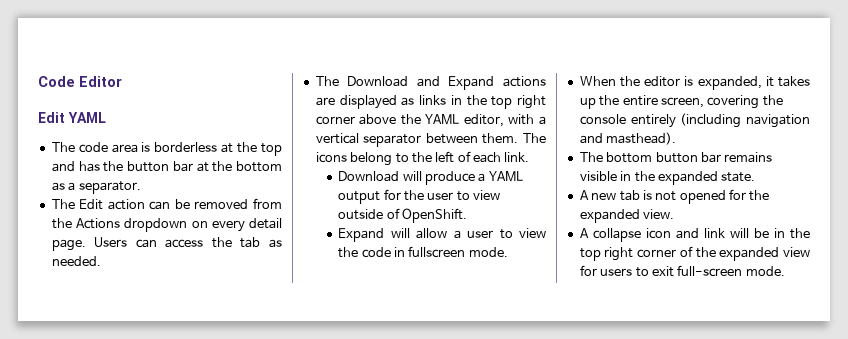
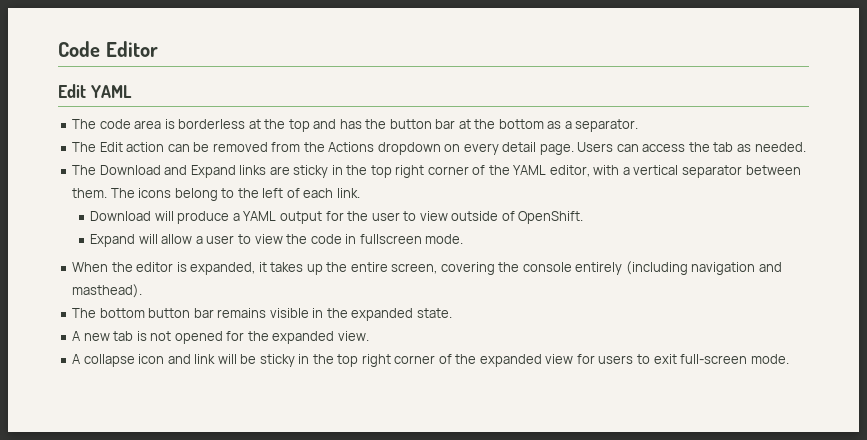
- The Download and Expand actions are displayed as links in the top right corner above the YAML editor, with a vertical separator between them.
+ The Download and Expand links are sticky in the top right corner of the YAML editor, with a vertical separator between them.
- A collapse icon and link will be in the top right corner of the expanded view for users to exit full-screen mode.
+ A collapse icon and link will be sticky in the top right corner of the expanded view for users to exit full-screen mode.

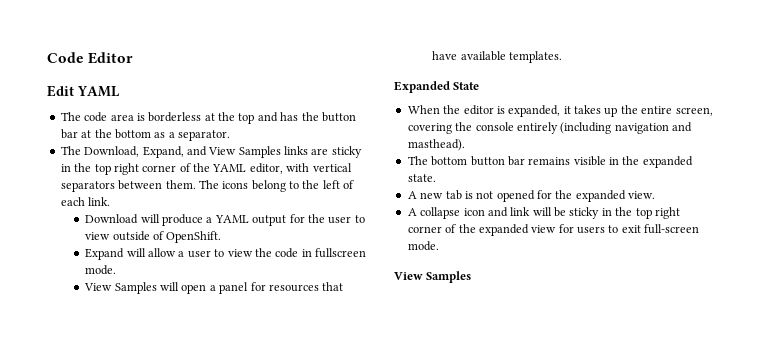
- The Edit action can be removed from the Actions dropdown on every detail page. Users can access the tab as needed.
- The Download and Expand links are sticky in the top right corner of the YAML editor, with a vertical separator between them.
+ The Download, Expand, and View Samples links are sticky in the top right corner of the YAML editor, with vertical separators between them.
+ View Samples will open a panel for resources that have available templates.
+ Expanded State
  A collapse icon and link will be sticky in the top right corner of the expanded view for users to exit full-screen mode.
+ View Samples

